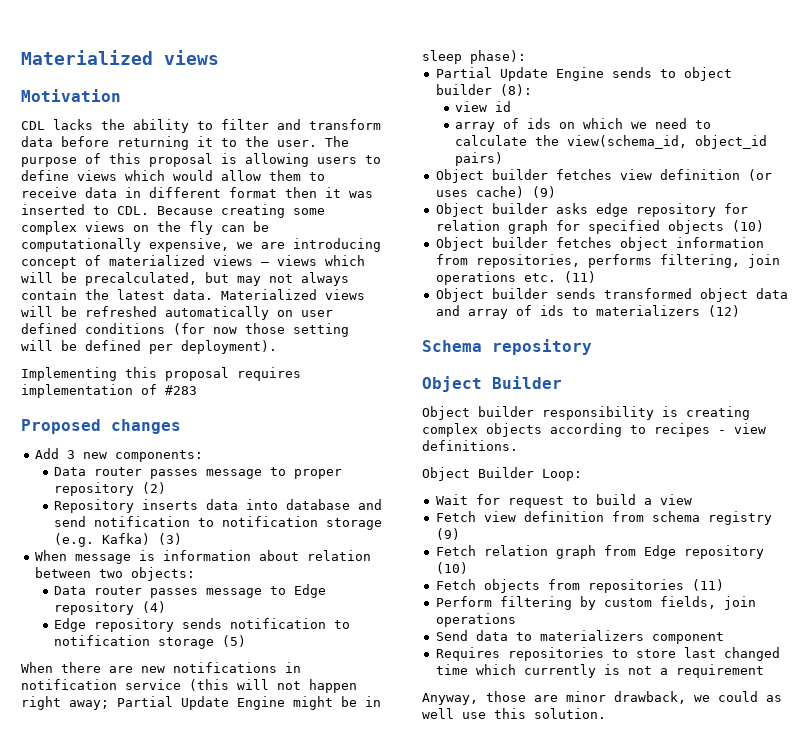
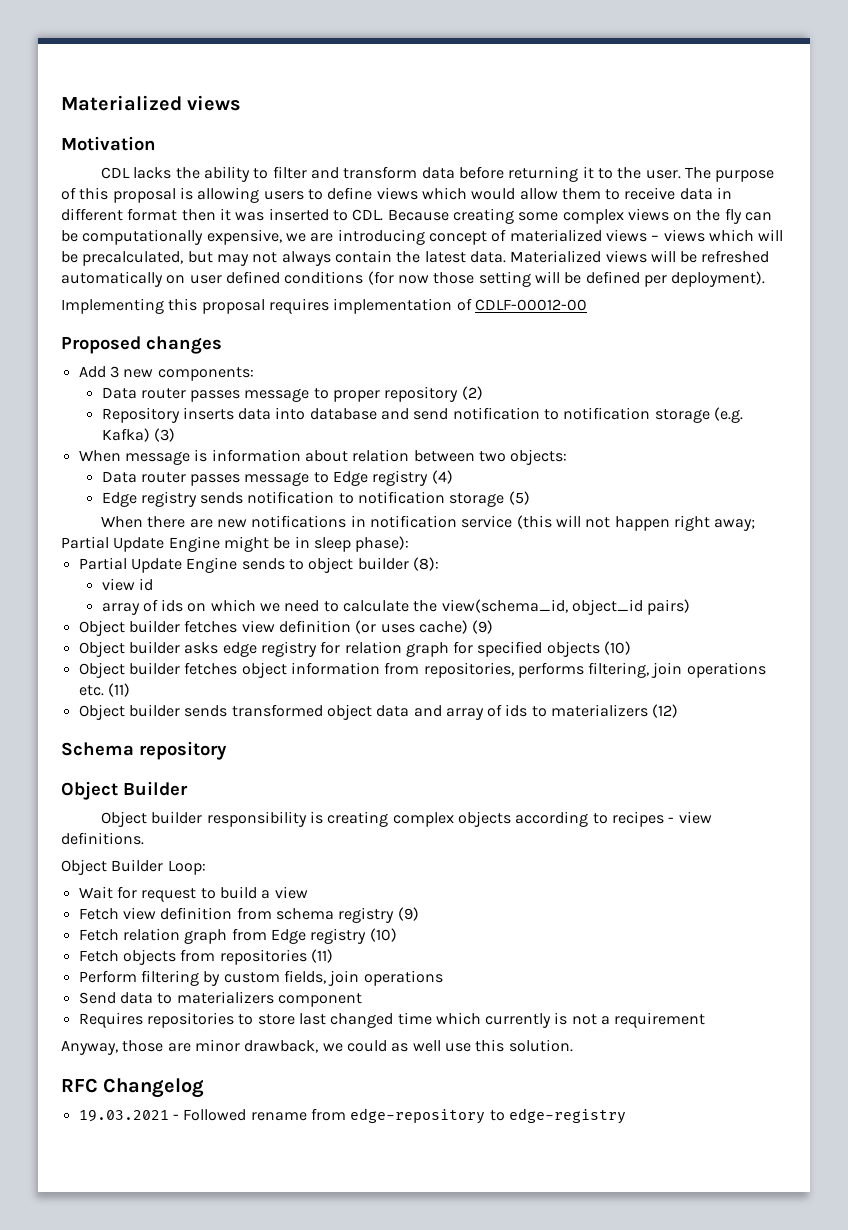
- Implementing this proposal requires implementation of #283
+ Implementing this proposal requires implementation of CDLF-00012-00
- Data router passes message to Edge repository (4)
+ Data router passes message to Edge registry (4)
- Edge repository sends notification to notification storage (5)
+ Edge registry sends notification to notification storage (5)
- Object builder asks edge repository for relation graph for specified objects (10)
+ Object builder asks edge registry for relation graph for specified objects (10)
- Fetch relation graph from Edge repository (10)
+ Fetch relation graph from Edge registry (10)
+ RFC Changelog
+ 19.03.2021 - Followed rename from edge-repository to edge-registry

